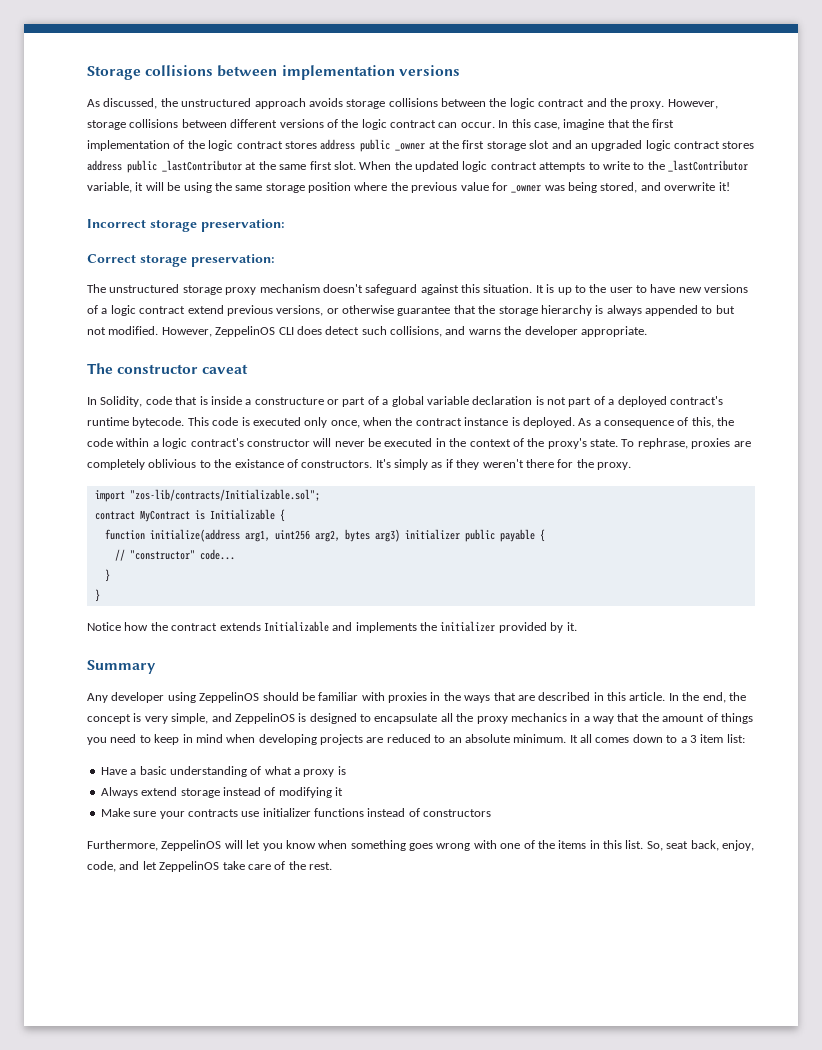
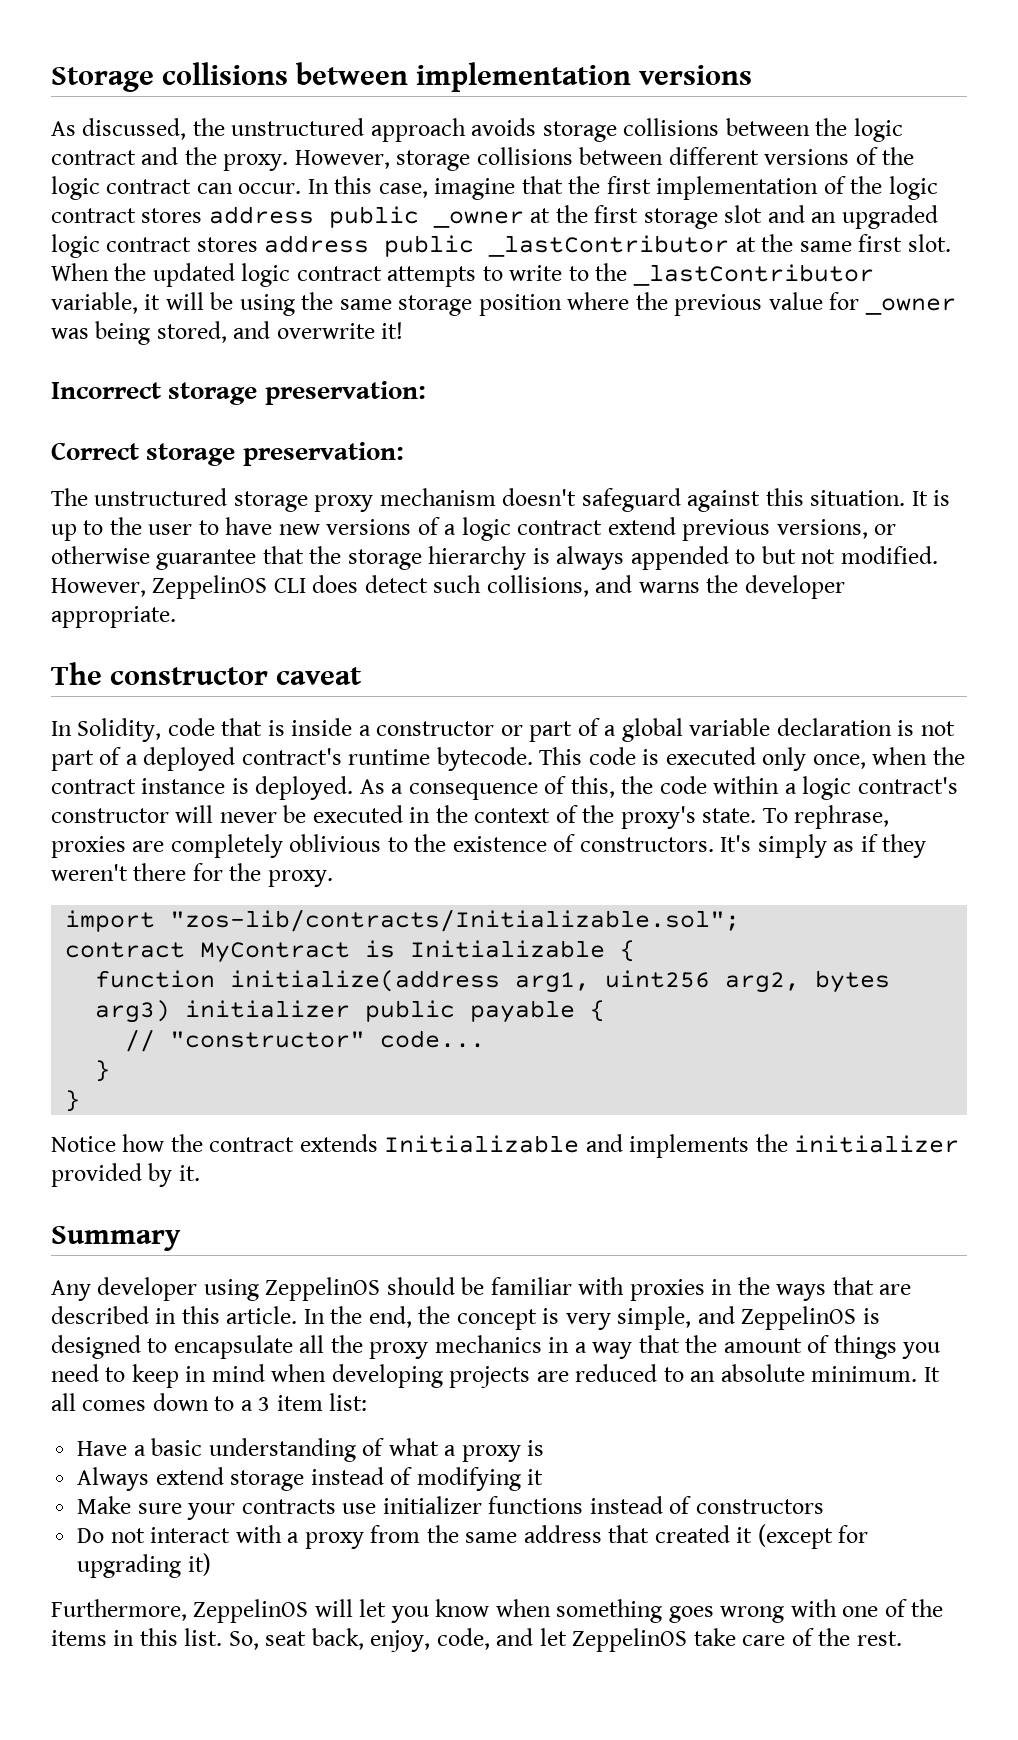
- In Solidity, code that is inside a constructure or part of a global variable declaration is not part of a deployed contract's runtime bytecode.
+ In Solidity, code that is inside a constructor or part of a global variable declaration is not part of a deployed contract's runtime bytecode.
- To rephrase, proxies are completely oblivious to the existance of constructors.
+ To rephrase, proxies are completely oblivious to the existence of constructors.
+ Do not interact with a proxy from the same address that created it (except for upgrading it)

